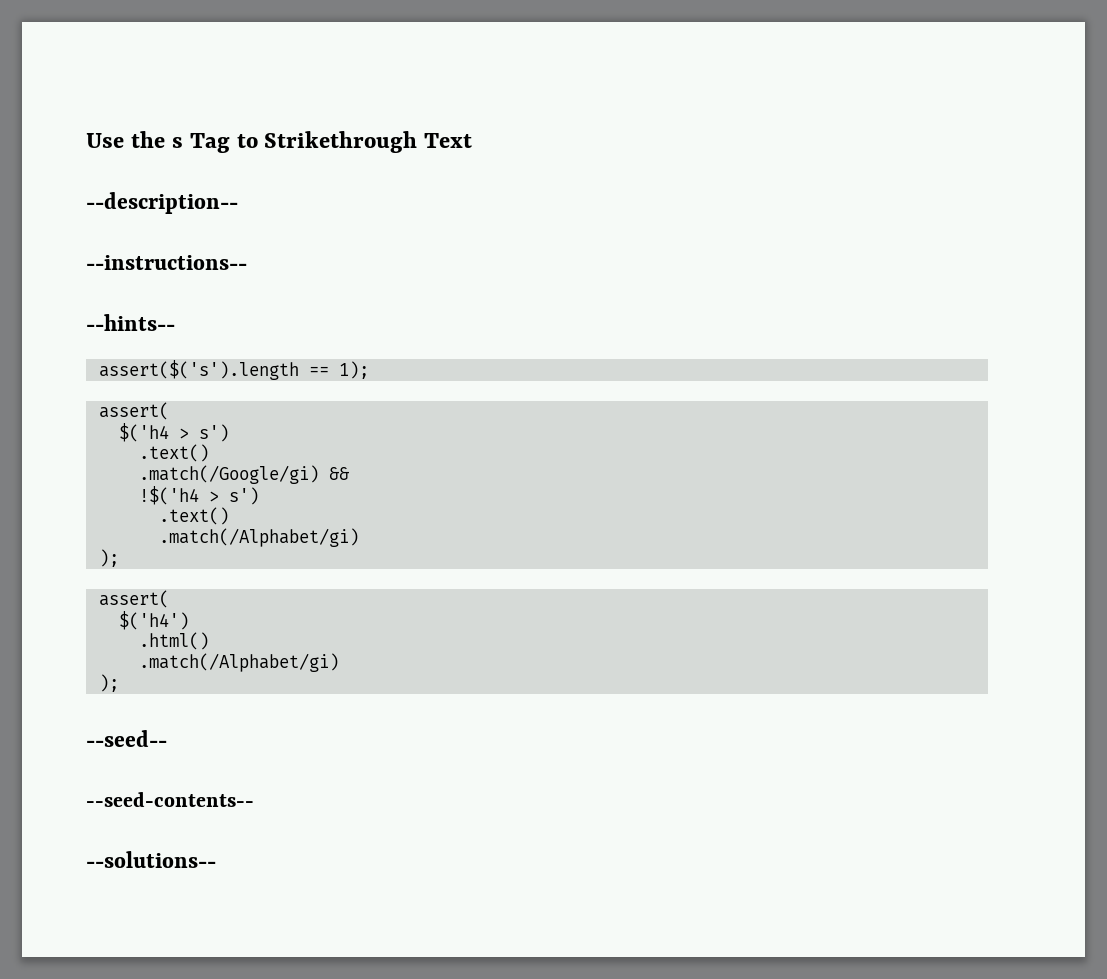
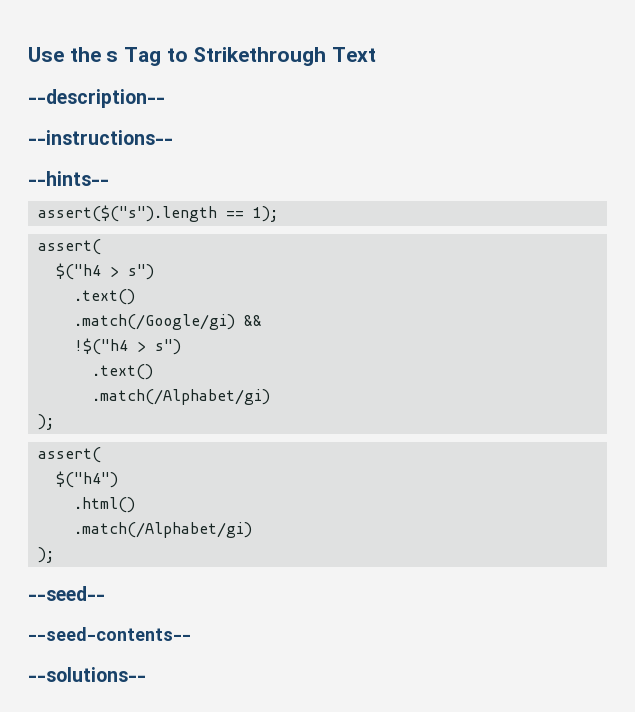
- assert($('s').length == 1);
+ assert($("s").length == 1);
- $('h4 > s')
+ $("h4 > s")
- !$('h4 > s')
+ !$("h4 > s")
- $('h4')
+ $("h4")

